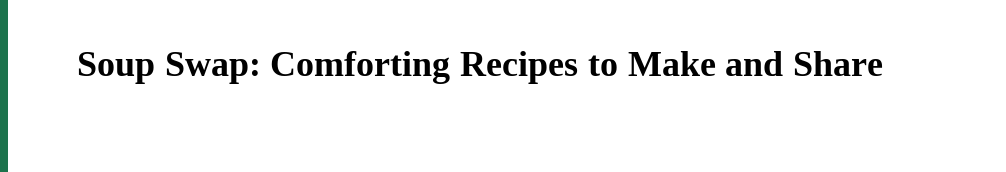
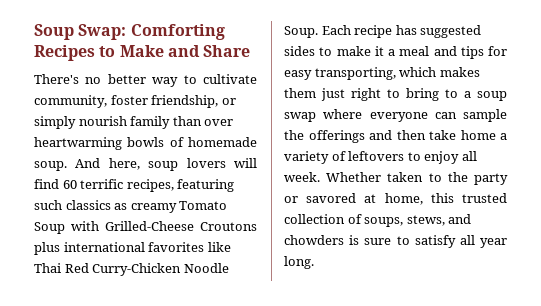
+ There's no better way to cultivate community, foster friendship, or simply nourish family than over heartwarming bowls of homemade soup. And here, soup lovers will find 60 terrific recipes, featuring such classics as creamy Tomato Soup with Grilled-Cheese Croutons plus international favorites like Thai Red Curry-Chicken Noodle Soup. Each recipe has suggested sides to make it a meal and tips for easy transporting, which makes them just right to bring to a soup swap where everyone can sample the offerings and then take home a variety of leftovers to enjoy all week. Whether taken to the party or savored at home, this trusted collection of soups, stews, and chowders is sure to satisfy all year long.

